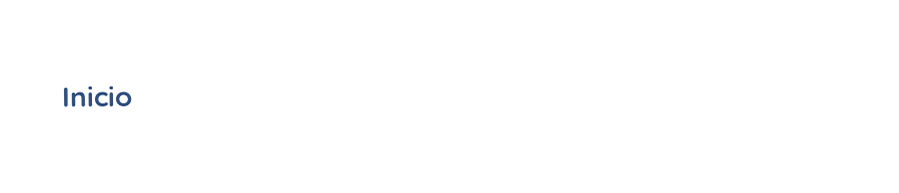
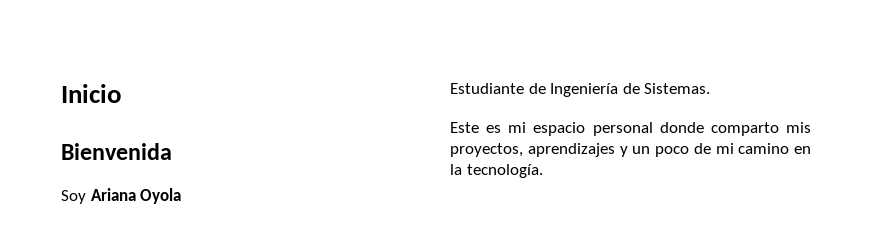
+ Bienvenida
+ Soy Ariana Oyola
+ Estudiante de Ingeniería de Sistemas.
+ Este es mi espacio personal donde comparto mis proyectos, aprendizajes y un poco de mi camino en la tecnología.

